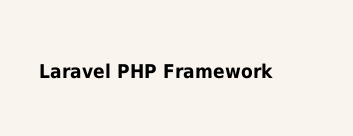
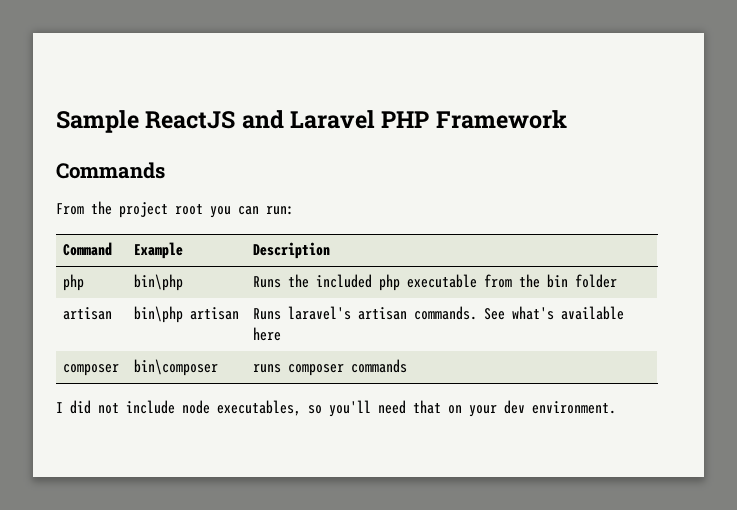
- Laravel PHP Framework
+ Sample ReactJS and Laravel PHP Framework
+ Commands
+ From the project root you can run:
+ Command | Example | Description
+ php | bin\php | Runs the included php executable from the bin folder
+ artisan | bin\php artisan | Runs laravel's artisan commands. See what's available here
+ composer | bin\composer | runs composer commands
+ I did not include node executables, so you'll need that on your dev environment.

